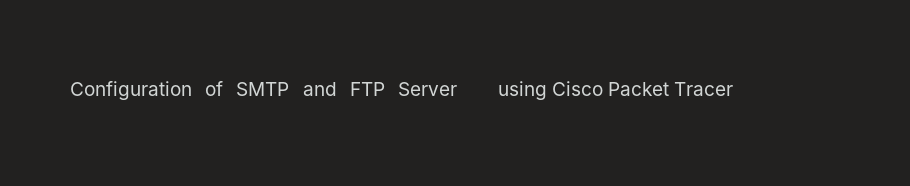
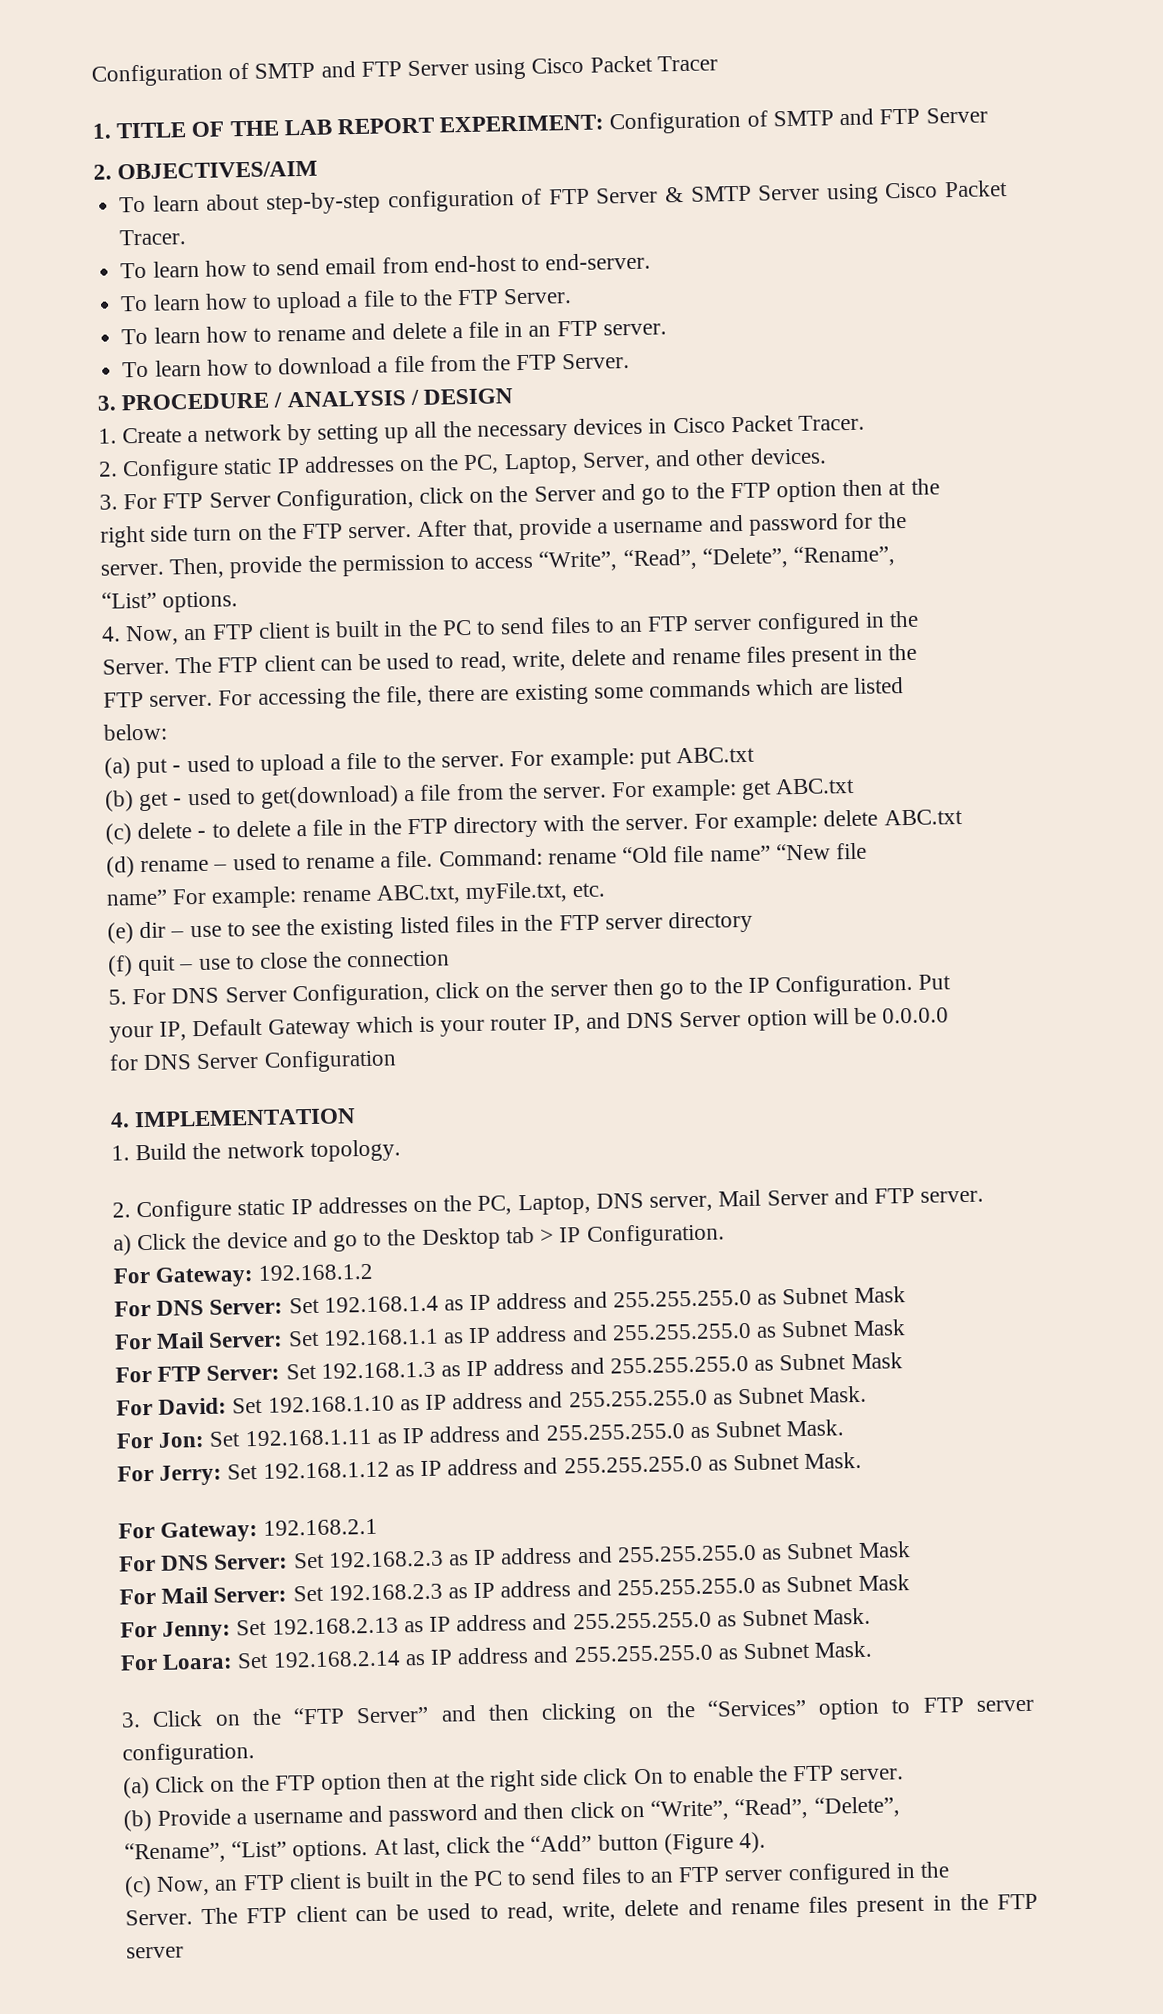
+ 1. TITLE OF THE LAB REPORT EXPERIMENT: Configuration of SMTP and FTP Server
+ 2. OBJECTIVES/AIM
+ To learn about step-by-step configuration of FTP Server & SMTP Server using Cisco Packet Tracer.
+ To learn how to send email from end-host to end-server.
+ To learn how to upload a file to the FTP Server.
+ To learn how to rename and delete a file in an FTP server.
+ To learn how to download a file from the FTP Server.
+ 3. PROCEDURE / ANALYSIS / DESIGN
+ 1. Create a network by setting up all the necessary devices in Cisco Packet Tracer.
+ 2. Configure static IP addresses on the PC, Laptop, Server, and other devices.
+ 3. For FTP Server Configuration, click on the Server and go to the FTP option then at the
+ right side turn on the FTP server. After that, provide a username and password for the
+ server. Then, provide the permission to access “Write”, “Read”, “Delete”, “Rename”,
+ “List” options.
+ 4. Now, an FTP client is built in the PC to send files to an FTP server configured in the
+ Server. The FTP client can be used to read, write, delete and rename files present in the
+ FTP server. For accessing the file, there are existing some commands which are listed
+ below:
+ (a) put - used to upload a file to the server. For example: put ABC.txt
+ (b) get - used to get(download) a file from the server. For example: get ABC.txt
+ (c) delete - to delete a file in the FTP directory with the server. For example: delete ABC.txt
+ (d) rename – used to rename a file. Command: rename “Old file name” “New file
+ name” For example: rename ABC.txt, myFile.txt, etc.
+ (e) dir – use to see the existing listed files in the FTP server directory
+ (f) quit – use to close the connection
+ 5. For DNS Server Configuration, click on the server then go to the IP Configuration. Put
+ your IP, Default Gateway which is your router IP, and DNS Server option will be 0.0.0.0
+ for DNS Server Configuration
+ 4. IMPLEMENTATION
+ 1. Build the network topology.
+ 2. Configure static IP addresses on the PC, Laptop, DNS server, Mail Server and FTP server.
+ a) Click the device and go to the Desktop tab > IP Configuration.
+ For Gateway: 192.168.1.2
+ For DNS Server: Set 192.168.1.4 as IP address and 255.255.255.0 as Subnet Mask
+ For Mail Server: Set 192.168.1.1 as IP address and 255.255.255.0 as Subnet Mask
+ For FTP Server: Set 192.168.1.3 as IP address and 255.255.255.0 as Subnet Mask
+ For David: Set 192.168.1.10 as IP address and 255.255.255.0 as Subnet Mask.
+ For Jon: Set 192.168.1.11 as IP address and 255.255.255.0 as Subnet Mask.
+ For Jerry: Set 192.168.1.12 as IP address and 255.255.255.0 as Subnet Mask.
+ For Gateway: 192.168.2.1
+ For DNS Server: Set 192.168.2.3 as IP address and 255.255.255.0 as Subnet Mask
+ For Mail Server: Set 192.168.2.3 as IP address and 255.255.255.0 as Subnet Mask
+ For Jenny: Set 192.168.2.13 as IP address and 255.255.255.0 as Subnet Mask.
+ For Loara: Set 192.168.2.14 as IP address and 255.255.255.0 as Subnet Mask.
+ 3. Click on the “FTP Server” and then clicking on the “Services” option to FTP server configuration.
+ (a) Click on the FTP option then at the right side click On to enable the FTP server.
+ (b) Provide a username and password and then click on “Write”, “Read”, “Delete”,
+ “Rename”, “List” options. At last, click the “Add” button (Figure 4).
+ (c) Now, an FTP client is built in the PC to send files to an FTP server configured in the
+ Server. The FTP client can be used to read, write, delete and rename files present in the FTP server

